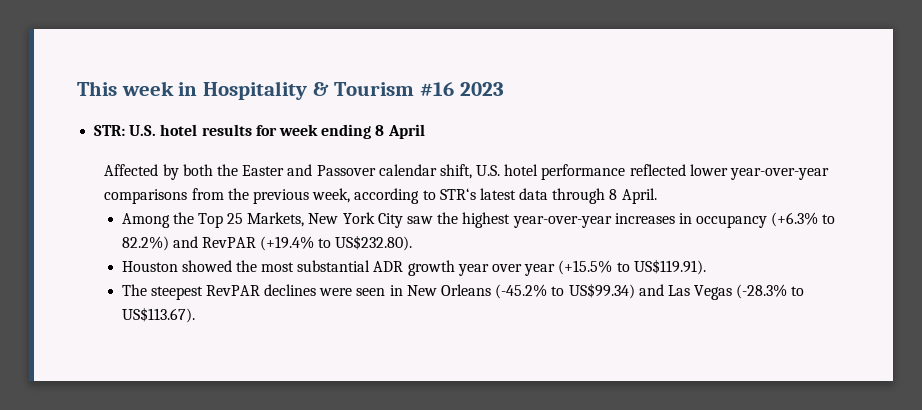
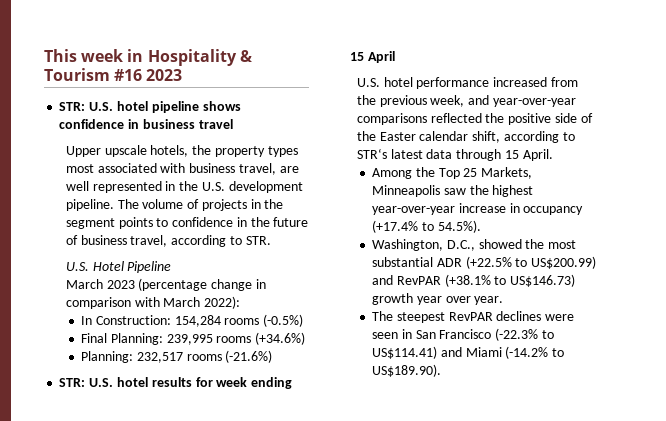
+ STR: U.S. hotel pipeline shows confidence in business travel
+ Upper upscale hotels, the property types most associated with business travel, are well represented in the U.S. development pipeline. The volume of projects in the segment points to confidence in the future of business travel, according to STR.
+ U.S. Hotel Pipeline
+ March 2023 (percentage change in comparison with March 2022):
+ In Construction: 154,284 rooms (-0.5%)
+ Final Planning: 239,995 rooms (+34.6%)
+ Planning: 232,517 rooms (-21.6%)
- STR: U.S. hotel results for week ending 8 April
+ STR: U.S. hotel results for week ending 15 April
- Affected by both the Easter and Passover calendar shift, U.S. hotel performance reflected lower year-over-year comparisons from the previous week, according to STR‘s latest data through 8 April.
+ U.S. hotel performance increased from the previous week, and year-over-year comparisons reflected the positive side of the Easter calendar shift, according to STR‘s latest data through 15 April.
- Among the Top 25 Markets, New York City saw the highest year-over-year increases in occupancy (+6.3% to 82.2%) and RevPAR (+19.4% to US$232.80).
- Houston showed the most substantial ADR growth year over year (+15.5% to US$119.91).
+ Among the Top 25 Markets, Minneapolis saw the highest year-over-year increase in occupancy (+17.4% to 54.5%).
+ Washington, D.C., showed the most substantial ADR (+22.5% to US$200.99) and RevPAR (+38.1% to US$146.73) growth year over year.
- The steepest RevPAR declines were seen in New Orleans (-45.2% to US$99.34) and Las Vegas (-28.3% to US$113.67).
+ The steepest RevPAR declines were seen in San Francisco (-22.3% to US$114.41) and Miami (-14.2% to US$189.90).

